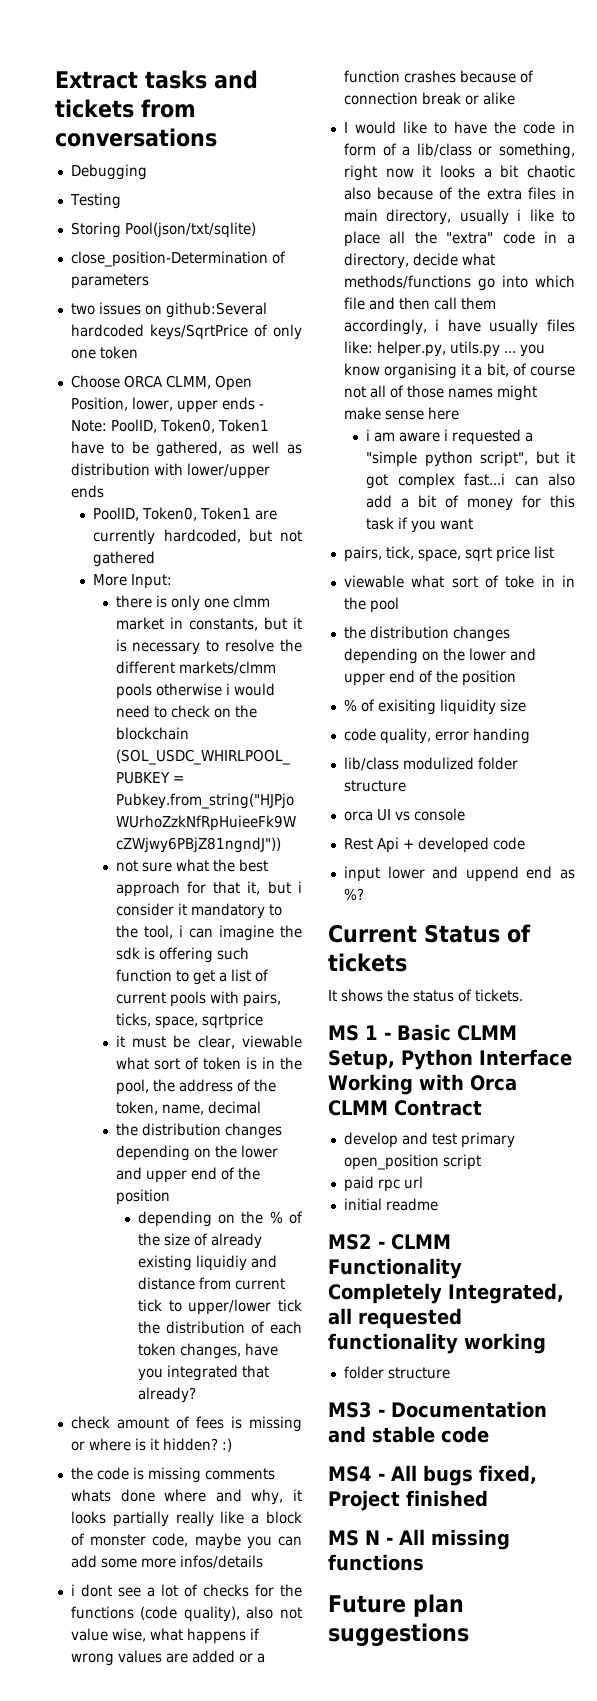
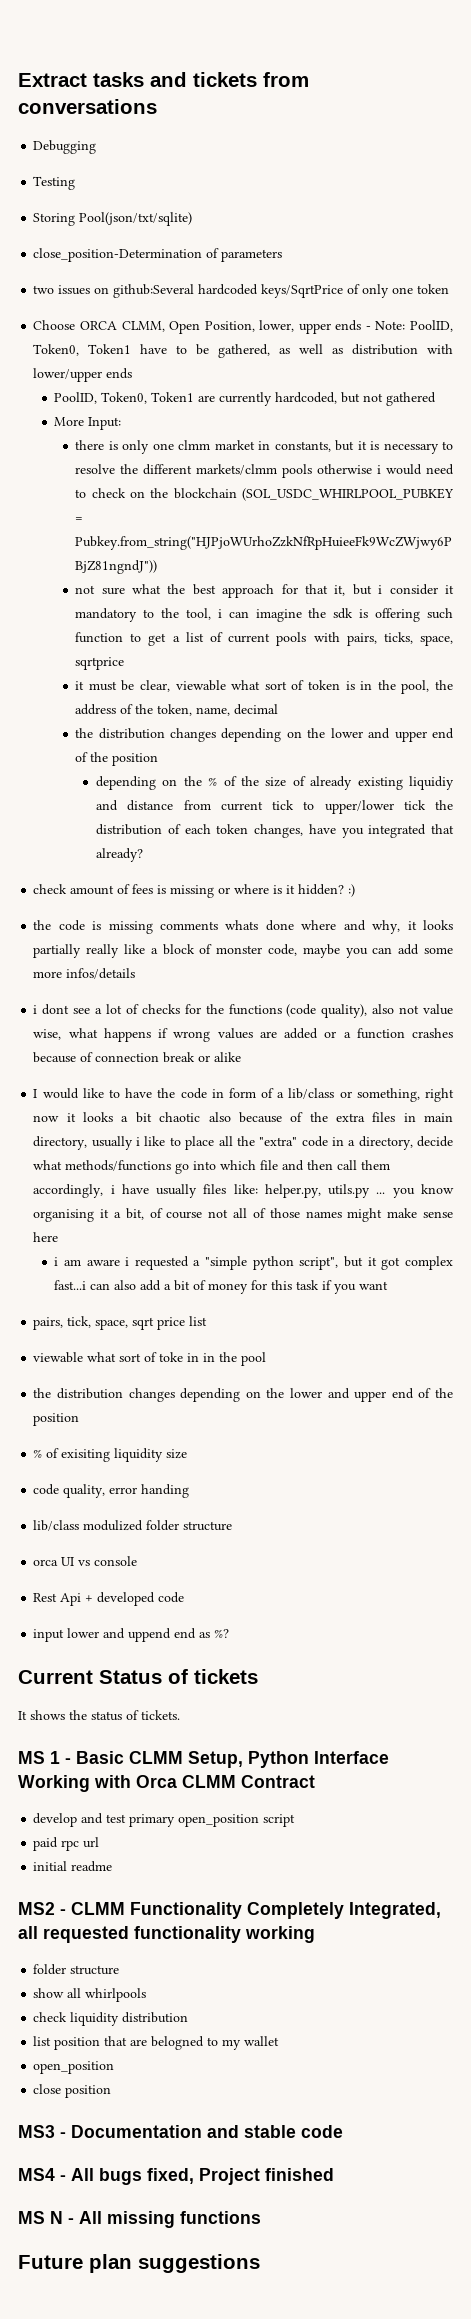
+ show all whirlpools
+ check liquidity distribution
+ list position that are belogned to my wallet
+ open_position
+ close position

